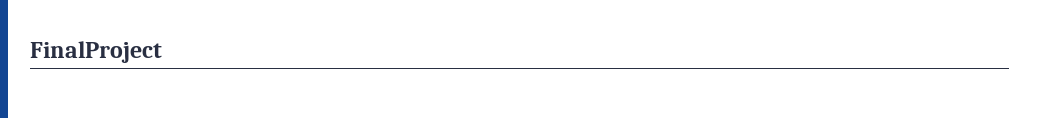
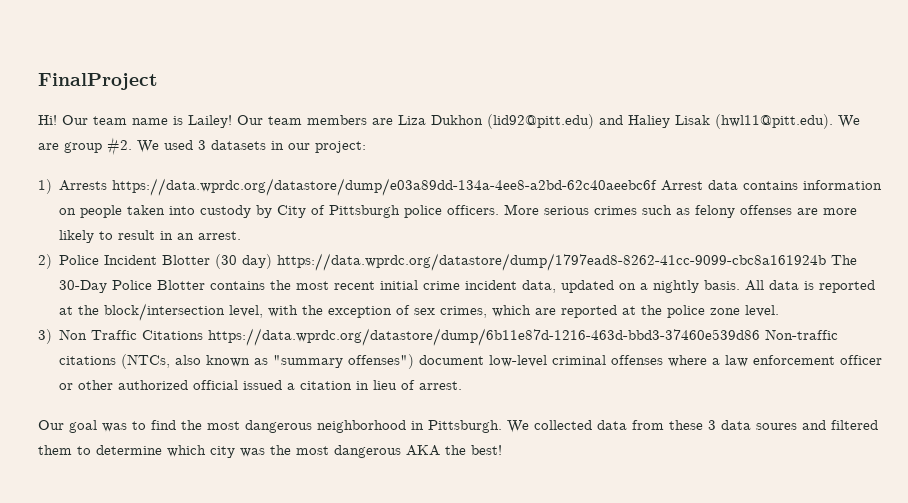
+ Hi! Our team name is Lailey! Our team members are Liza Dukhon (lid92@pitt.edu) and Haliey Lisak (hwl11@pitt.edu). We are group #2. We used 3 datasets in our project:
+ 1) Arrests https://data.wprdc.org/datastore/dump/e03a89dd-134a-4ee8-a2bd-62c40aeebc6f Arrest data contains information on people taken into custody by City of Pittsburgh police officers. More serious crimes such as felony offenses are more likely to result in an arrest.
+ 2) Police Incident Blotter (30 day) https://data.wprdc.org/datastore/dump/1797ead8-8262-41cc-9099-cbc8a161924b The 30-Day Police Blotter contains the most recent initial crime incident data, updated on a nightly basis. All data is reported at the block/intersection level, with the exception of sex crimes, which are reported at the police zone level.
+ 3) Non Traffic Citations https://data.wprdc.org/datastore/dump/6b11e87d-1216-463d-bbd3-37460e539d86 Non-traffic citations (NTCs, also known as "summary offenses") document low-level criminal offenses where a law enforcement officer or other authorized official issued a citation in lieu of arrest.
+ Our goal was to find the most dangerous neighborhood in Pittsburgh. We collected data from these 3 data soures and filtered them to determine which city was the most dangerous AKA the best!

